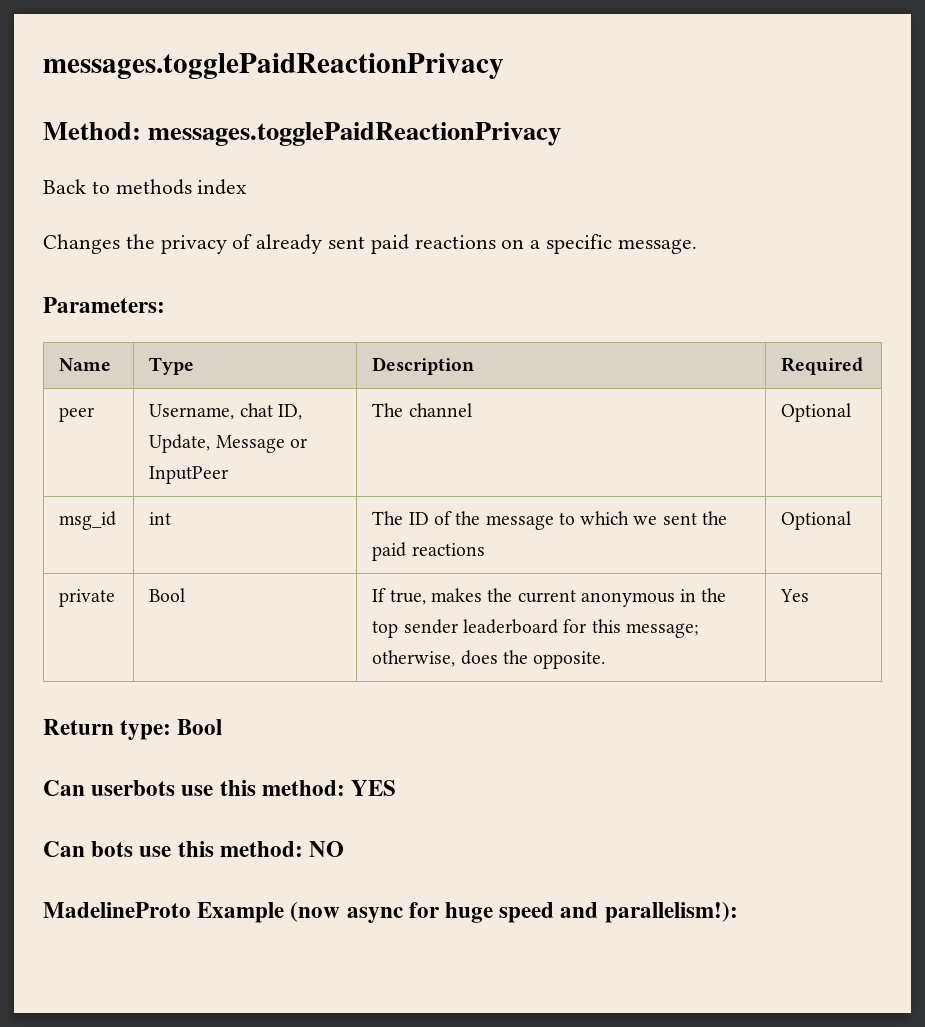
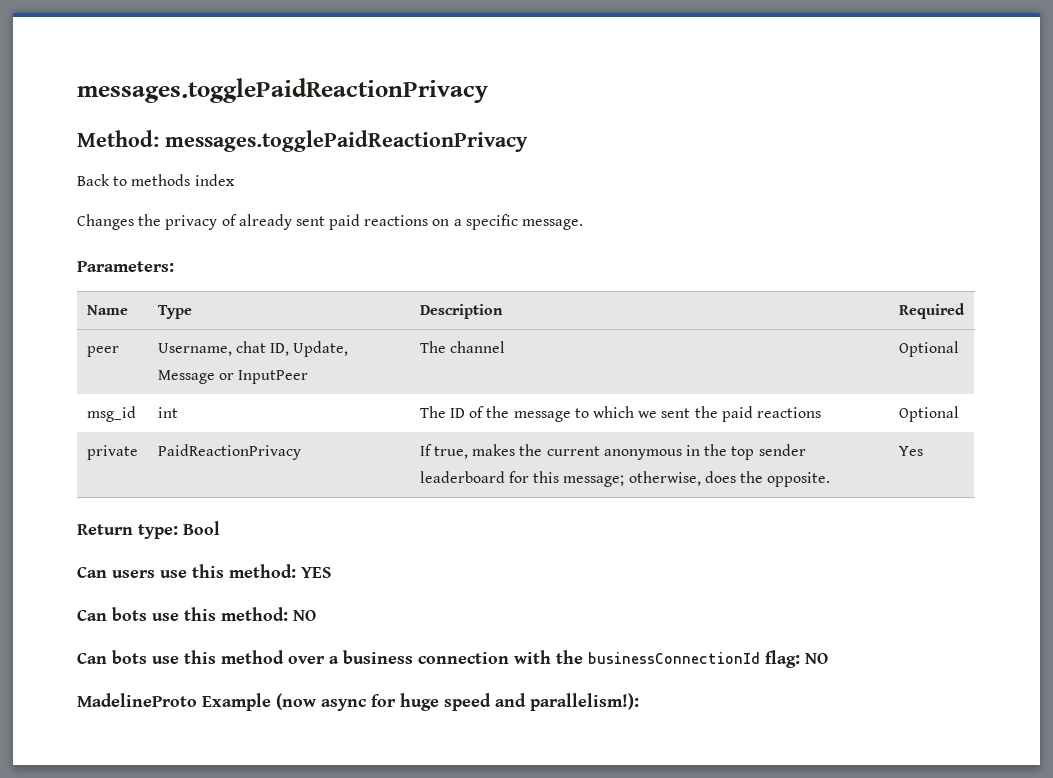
- private | Bool | If true, makes the current anonymous in the top sender leaderboard for this message; otherwise, does the opposite. | Yes
+ private | PaidReactionPrivacy | If true, makes the current anonymous in the top sender leaderboard for this message; otherwise, does the opposite. | Yes
- Can userbots use this method: YES
+ Can users use this method: YES
+ Can bots use this method over a business connection with the businessConnectionId flag: NO

